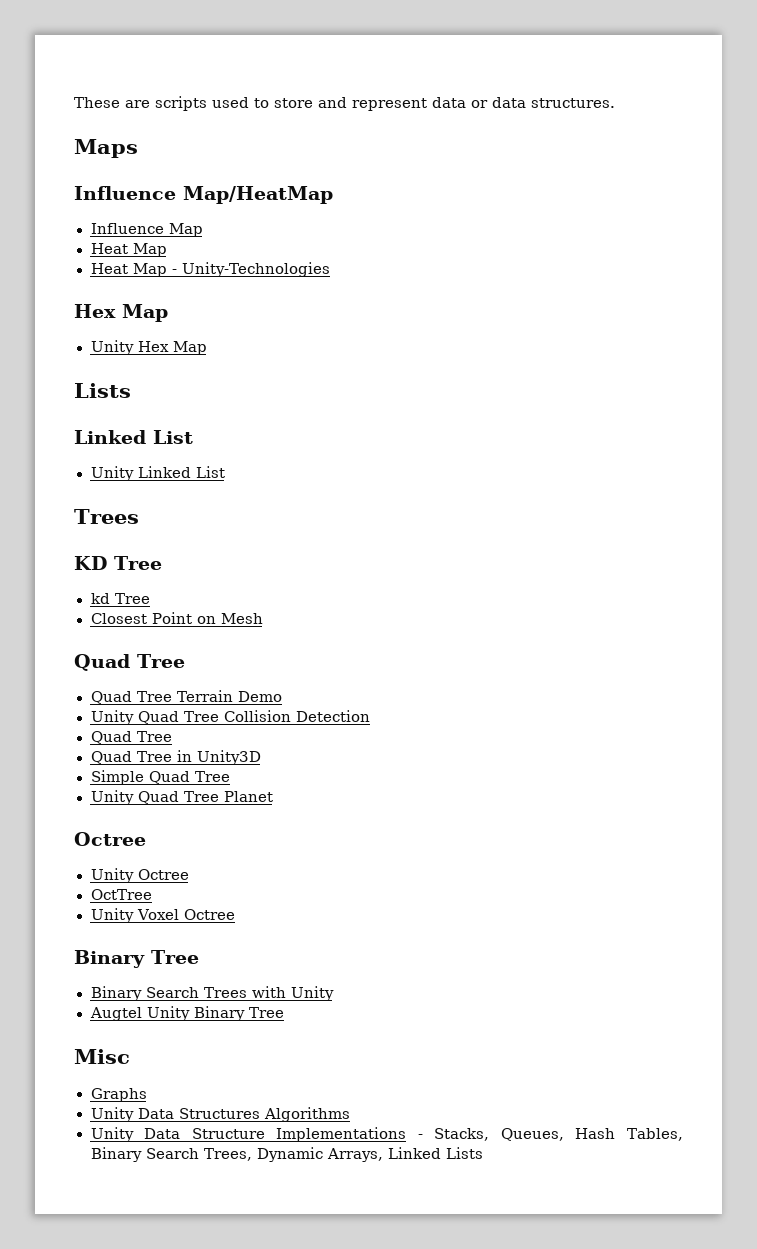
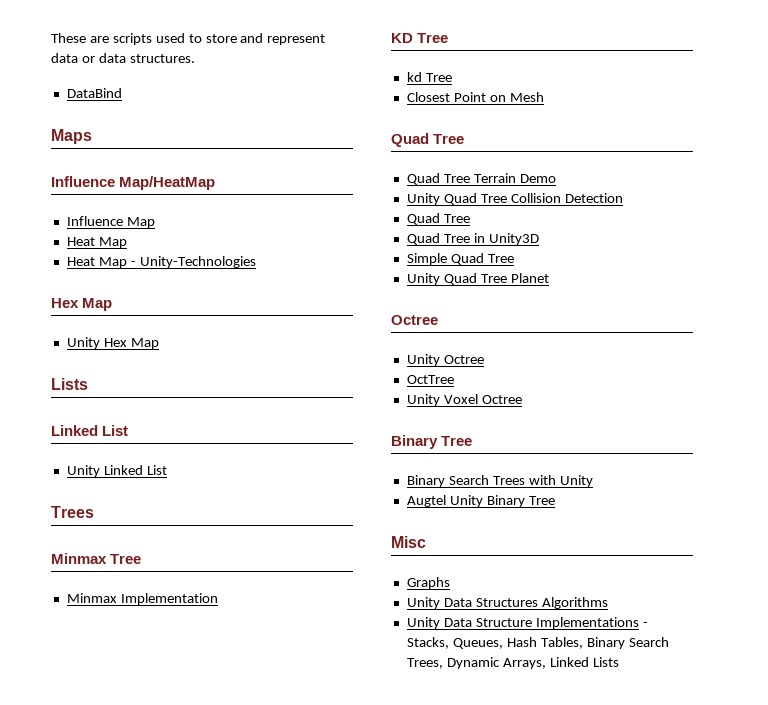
+ DataBind
+ Minmax Tree
+ Minmax Implementation

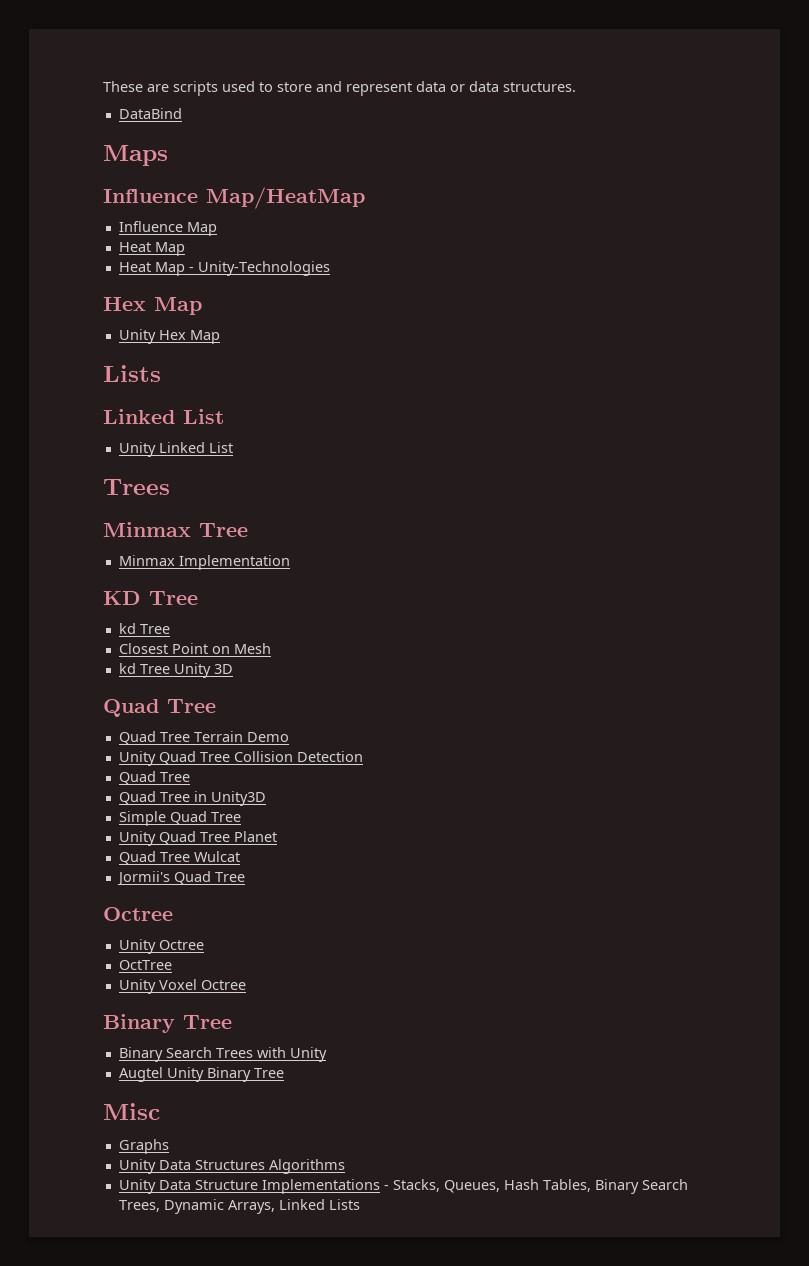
+ kd Tree Unity 3D
+ Quad Tree Wulcat
+ Jormii's Quad Tree

